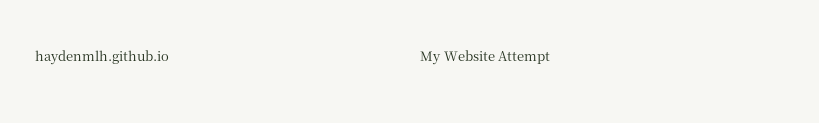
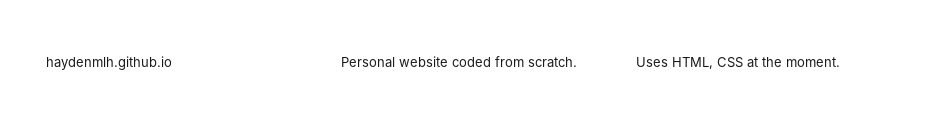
- My Website Attempt
+ Personal website coded from scratch. Uses HTML, CSS at the moment.

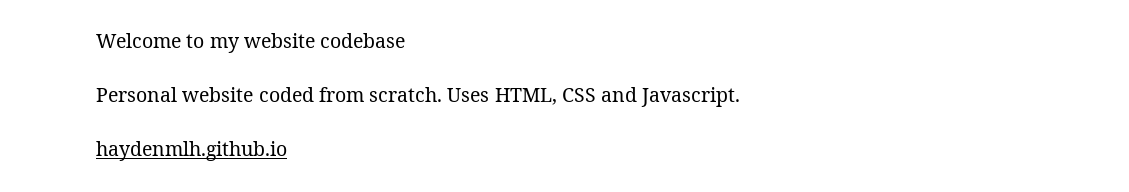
- haydenmlh.github.io
+ Welcome to my website codebase
- Uses HTML, CSS at the moment.
+ Uses HTML, CSS and Javascript.
+ haydenmlh.github.io

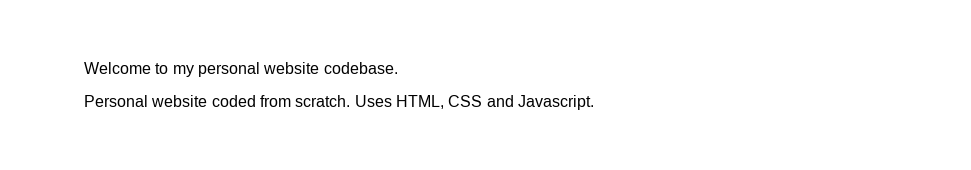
- Welcome to my website codebase
+ Welcome to my personal website codebase.
- haydenmlh.github.io

